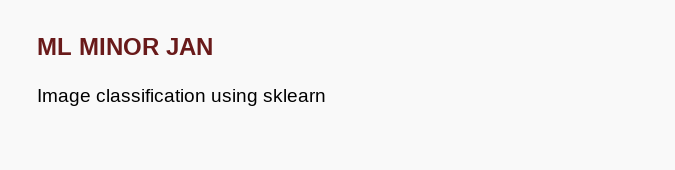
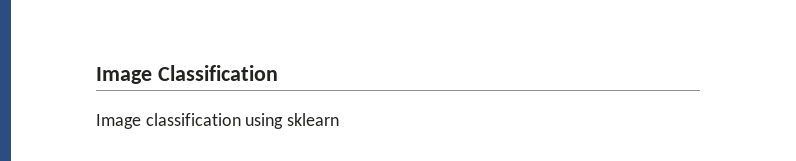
- ML MINOR JAN
+ Image Classification

